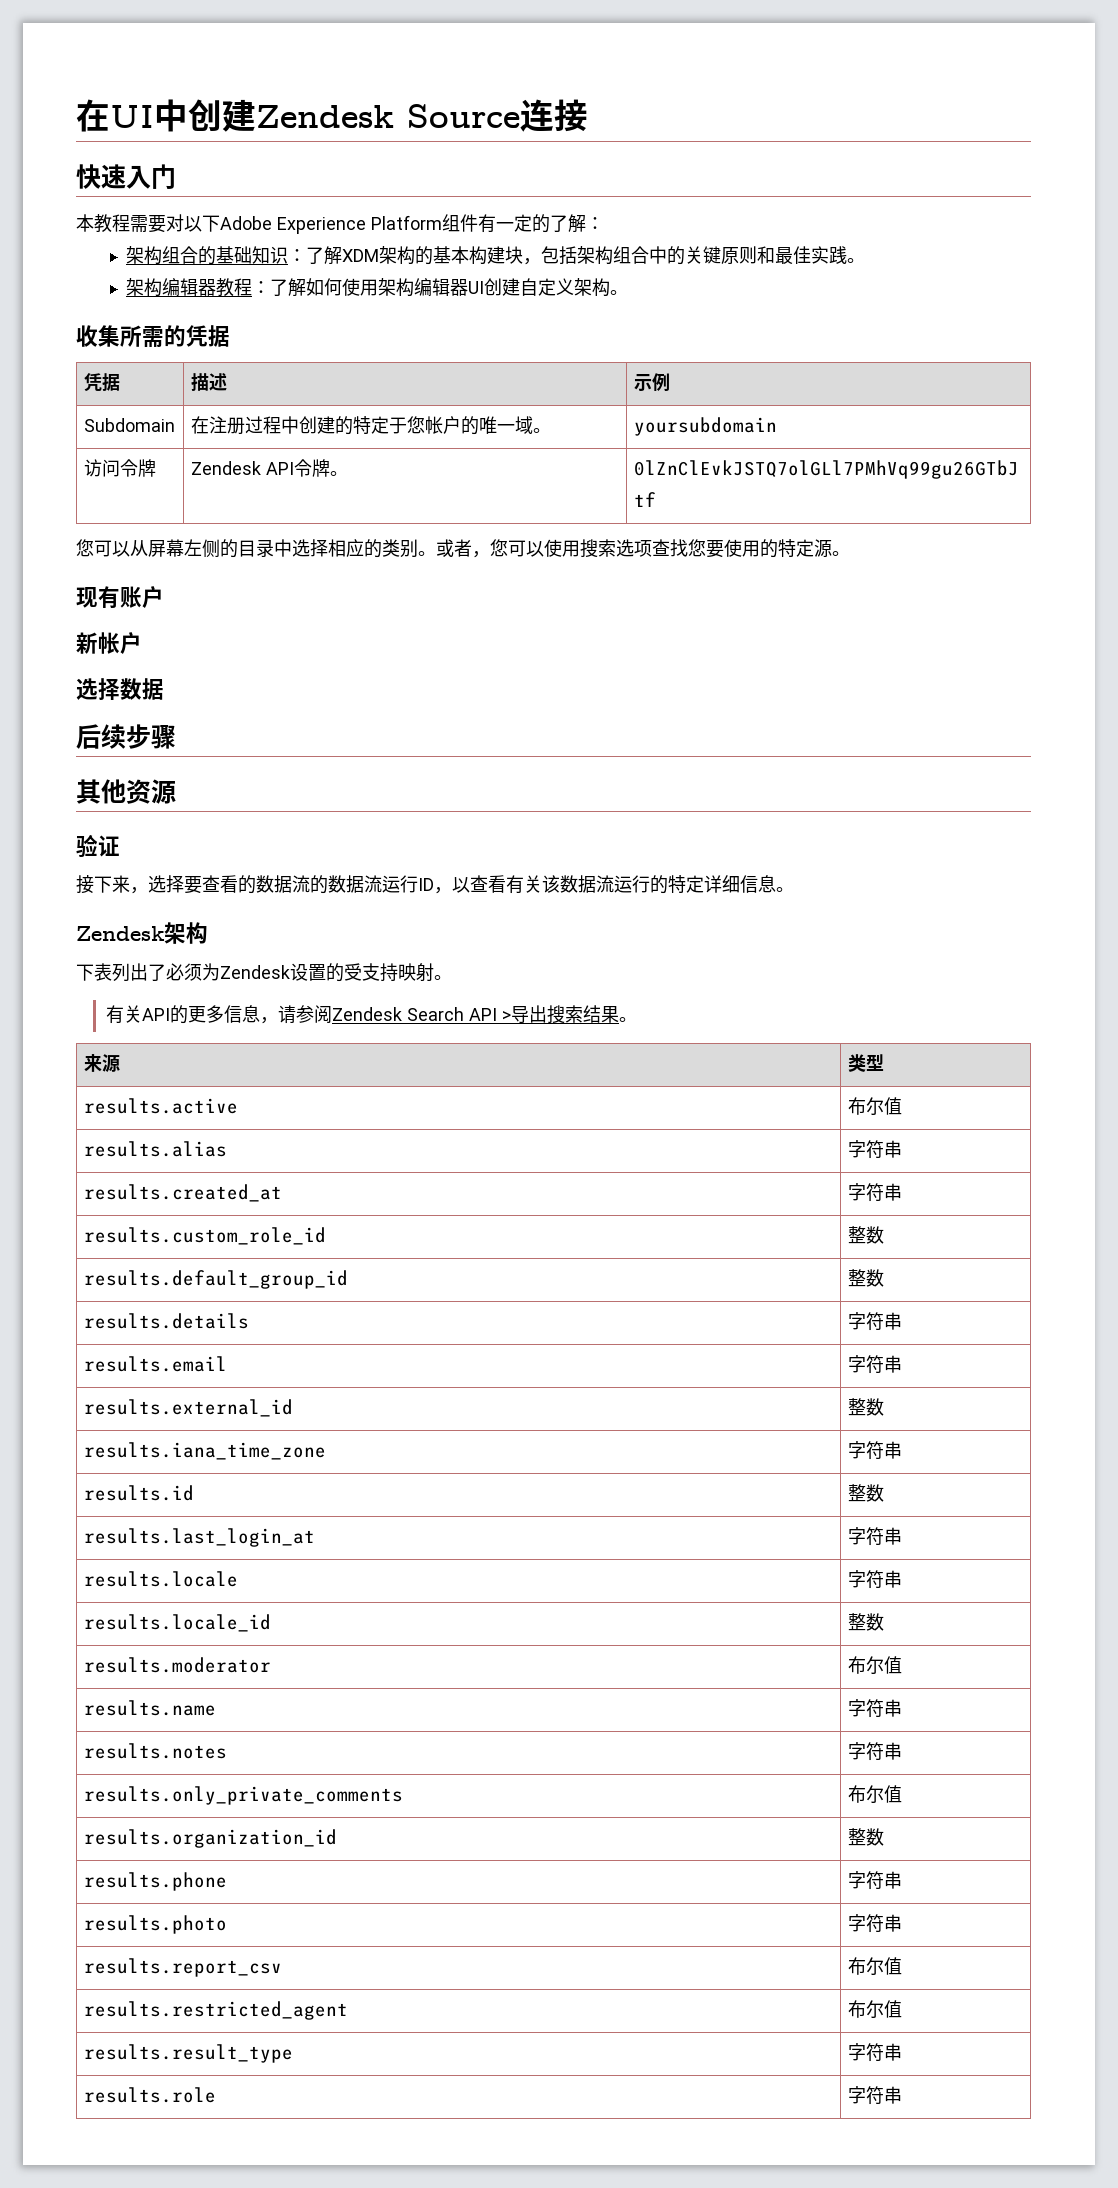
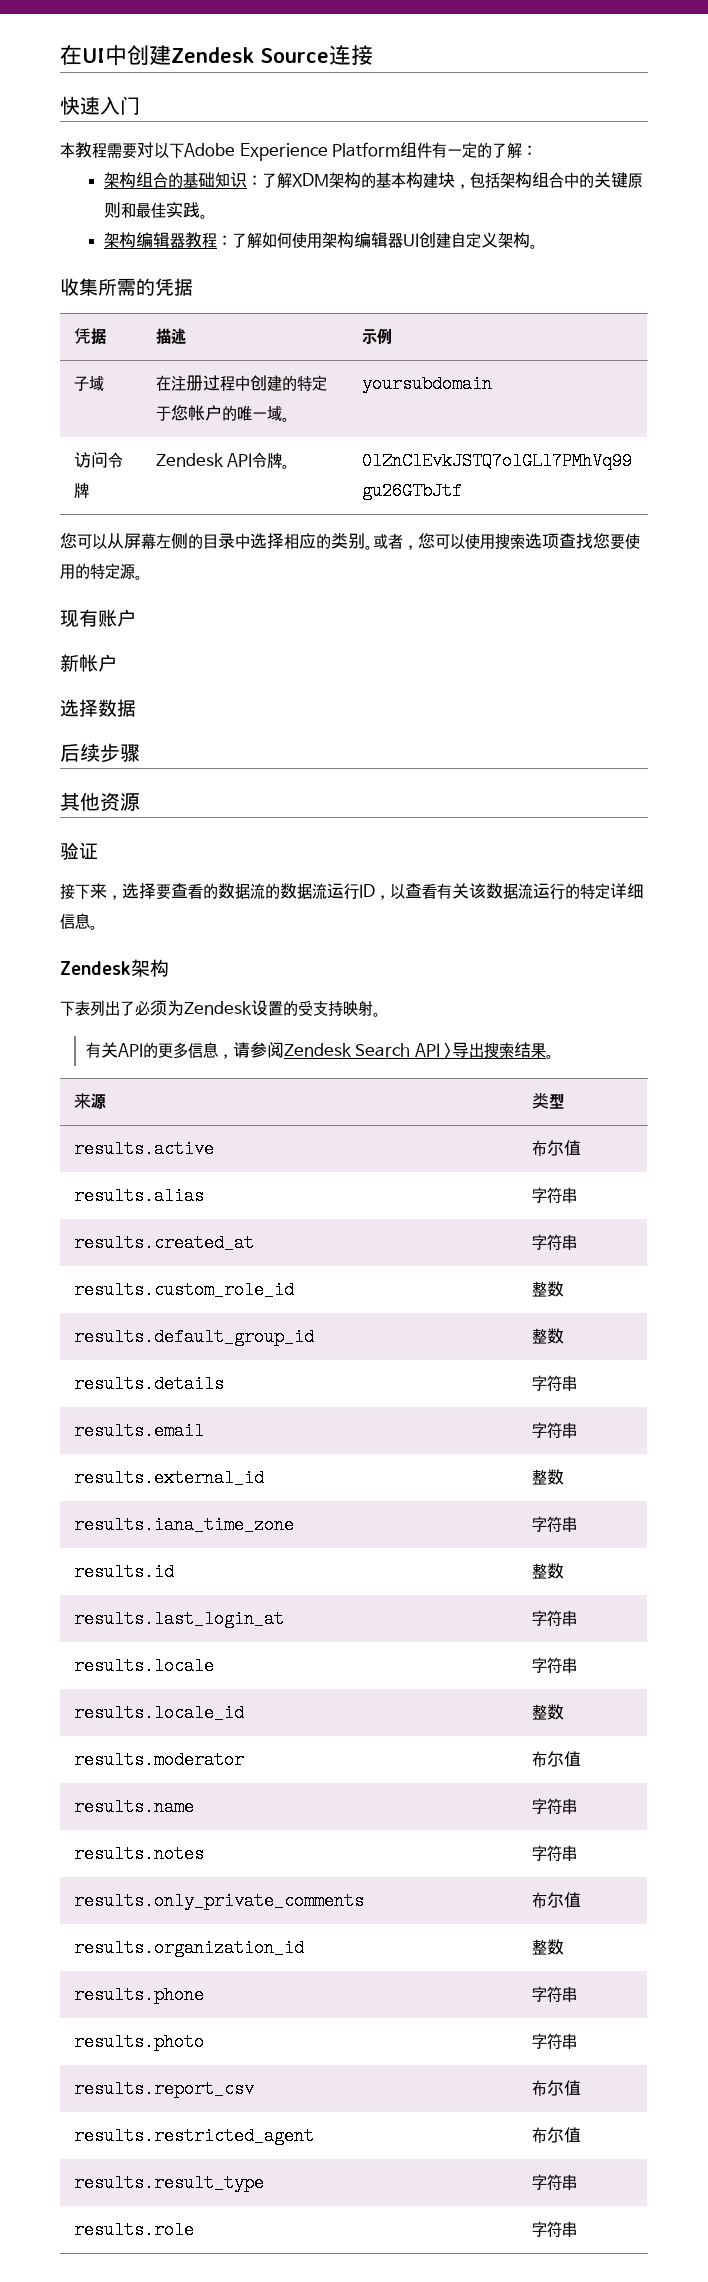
- Subdomain | 在注册过程中创建的特定于您帐户的唯一域。 | yoursubdomain
+ 子域 | 在注册过程中创建的特定于您帐户的唯一域。 | yoursubdomain

